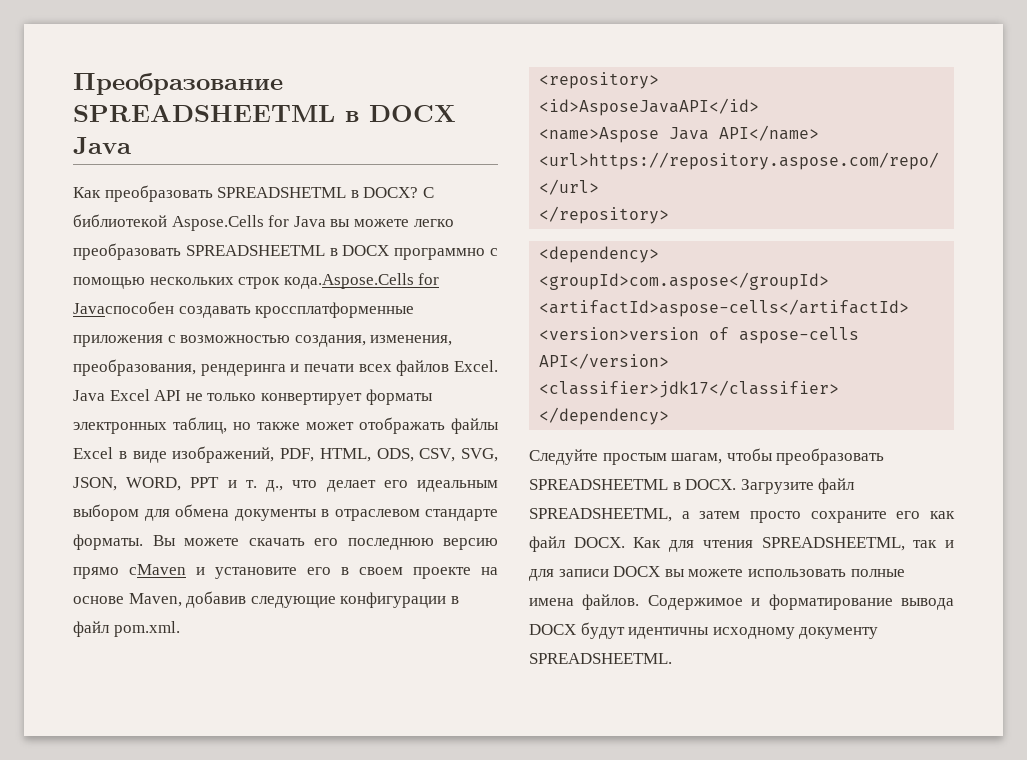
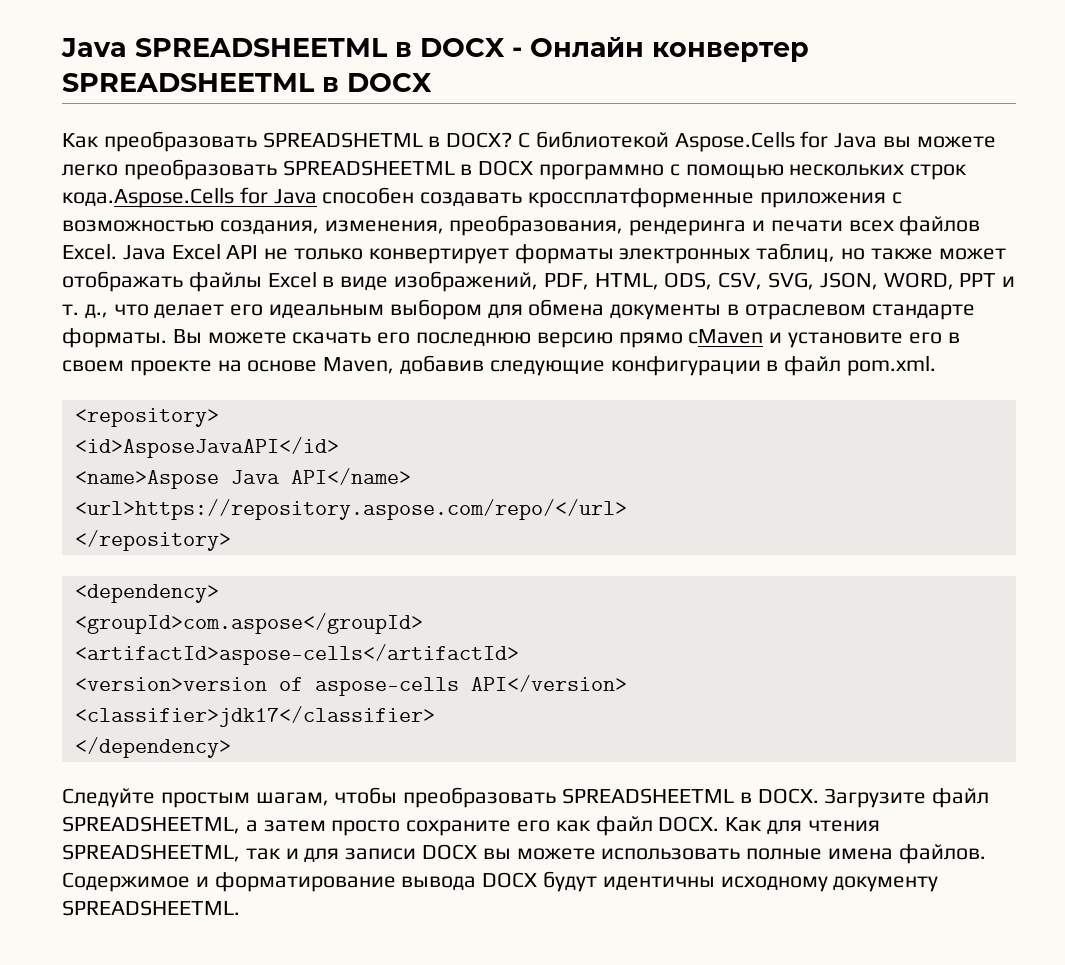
- Преобразование SPREADSHEETML в DOCX Java
+ Java SPREADSHEETML в DOCX - Онлайн конвертер SPREADSHEETML в DOCX
- С библиотекой Aspose.Cells for Java вы можете легко преобразовать SPREADSHEETML в DOCX программно с помощью нескольких строк кода.Aspose.Cells for Javaспособен создавать кроссплатформенные приложения с возможностью создания, изменения, преобразования, рендеринга и печати всех файлов Excel.
+ С библиотекой Aspose.Cells for Java вы можете легко преобразовать SPREADSHEETML в DOCX программно с помощью нескольких строк кода.Aspose.Cells for Java способен создавать кроссплатформенные приложения с возможностью создания, изменения, преобразования, рендеринга и печати всех файлов Excel.

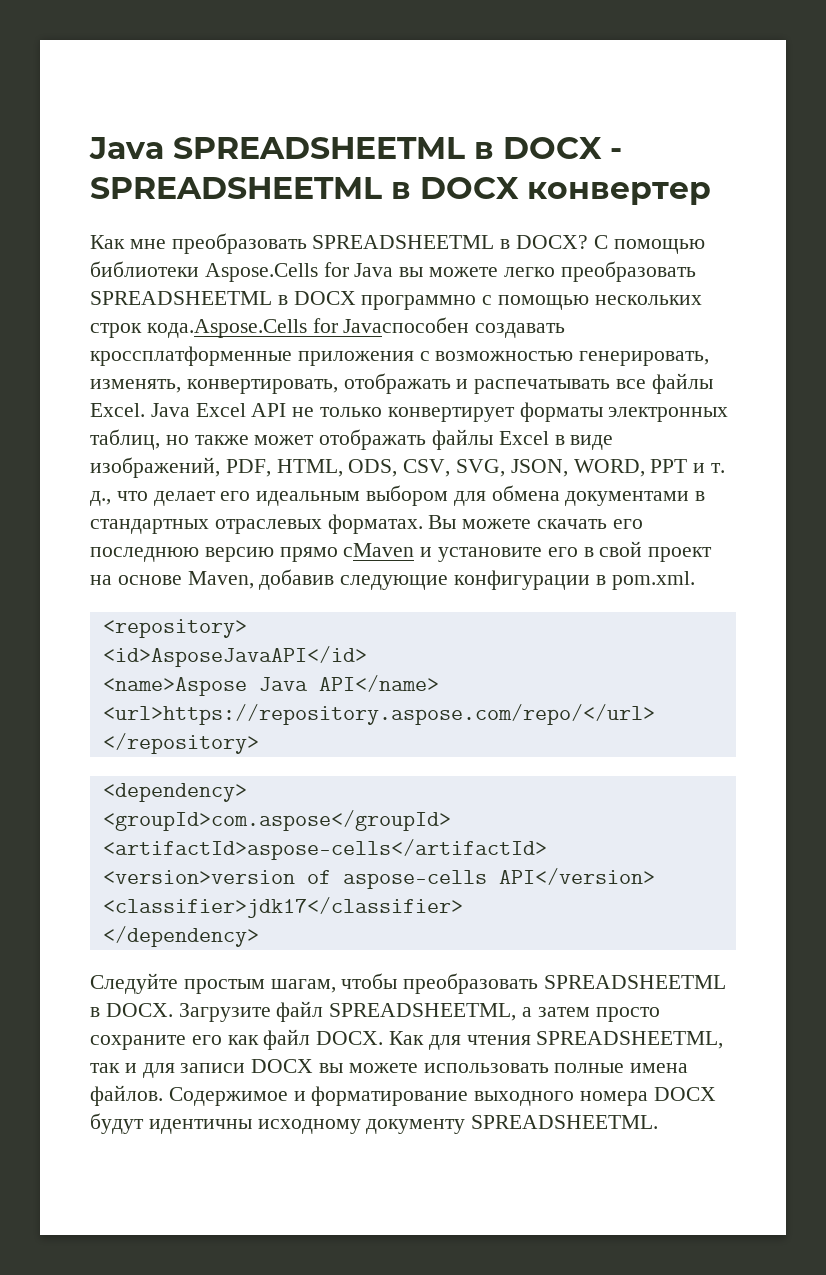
- Java SPREADSHEETML в DOCX - Онлайн конвертер SPREADSHEETML в DOCX
- Как преобразовать SPREADSHETML в DOCX?
+ Java SPREADSHEETML в DOCX - SPREADSHEETML в DOCX конвертер
+ Как мне преобразовать SPREADSHEETML в DOCX?
- С библиотекой Aspose.Cells for Java вы можете легко преобразовать SPREADSHEETML в DOCX программно с помощью нескольких строк кода.Aspose.Cells for Java способен создавать кроссплатформенные приложения с возможностью создания, изменения, преобразования, рендеринга и печати всех файлов Excel.
+ С помощью библиотеки Aspose.Cells for Java вы можете легко преобразовать SPREADSHEETML в DOCX программно с помощью нескольких строк кода.Aspose.Cells for Javaспособен создавать кроссплатформенные приложения с возможностью генерировать, изменять, конвертировать, отображать и распечатывать все файлы Excel.
- Java Excel API не только конвертирует форматы электронных таблиц, но также может отображать файлы Excel в виде изображений, PDF, HTML, ODS, CSV, SVG, JSON, WORD, PPT и т. д., что делает его идеальным выбором для обмена документы в отраслевом стандарте форматы.
+ Java Excel API не только конвертирует форматы электронных таблиц, но также может отображать файлы Excel в виде изображений, PDF, HTML, ODS, CSV, SVG, JSON, WORD, PPT и т. д., что делает его идеальным выбором для обмена документами в стандартных отраслевых форматах.
- Вы можете скачать его последнюю версию прямо сMaven и установите его в своем проекте на основе Maven, добавив следующие конфигурации в файл pom.xml.
+ Вы можете скачать его последнюю версию прямо сMaven и установите его в свой проект на основе Maven, добавив следующие конфигурации в pom.xml.
- Содержимое и форматирование вывода DOCX будут идентичны исходному документу SPREADSHEETML.
+ Содержимое и форматирование выходного номера DOCX будут идентичны исходному документу SPREADSHEETML.

